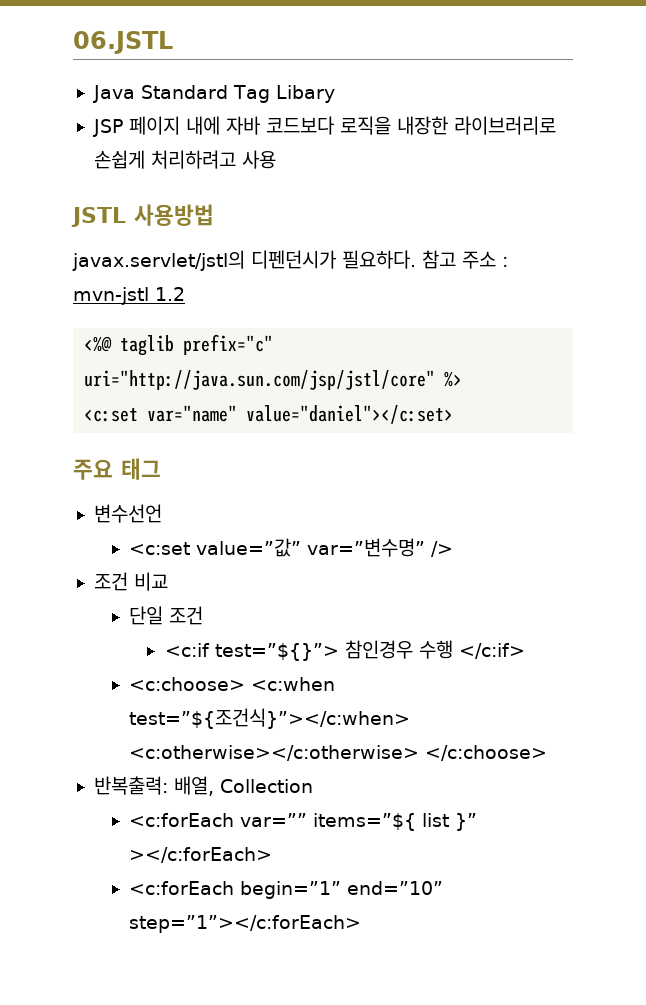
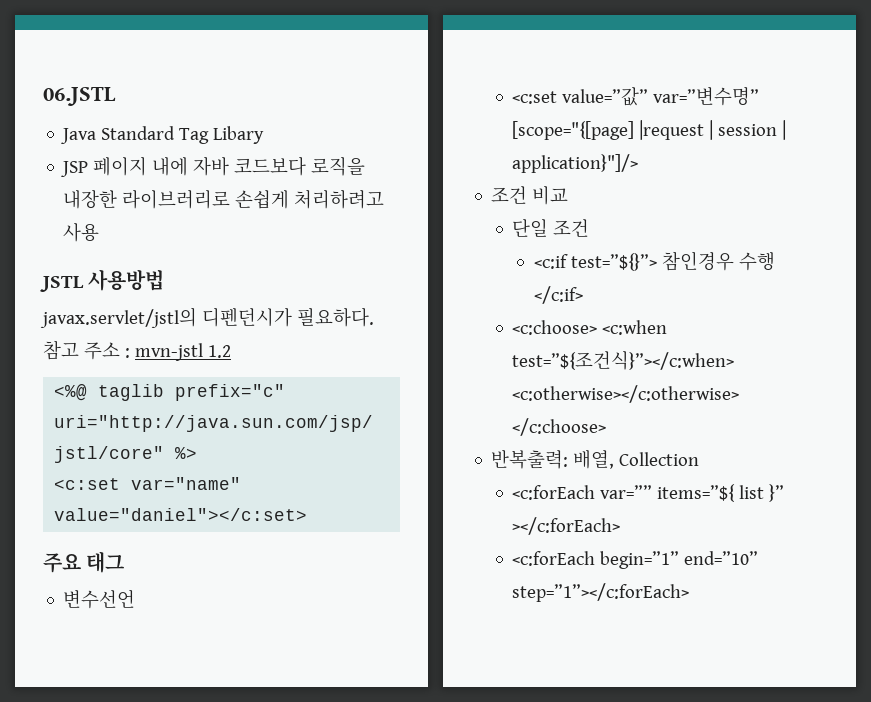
- <c:set value=”값” var=”변수명” />
+ <c:set value=”값” var=”변수명” [scope="{[page] |request | session | application}"]/>

